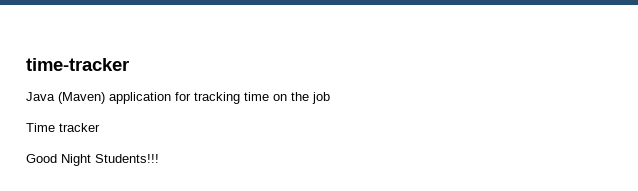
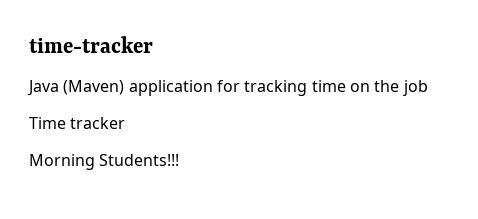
- Good Night Students!!!
+ Morning Students!!!

